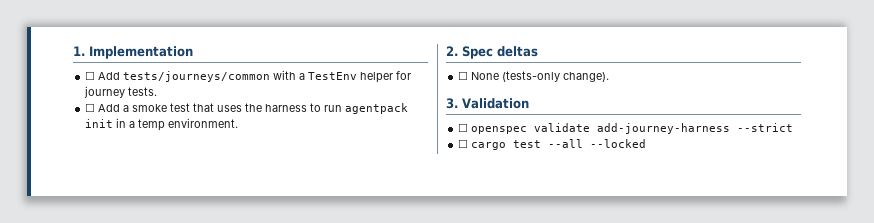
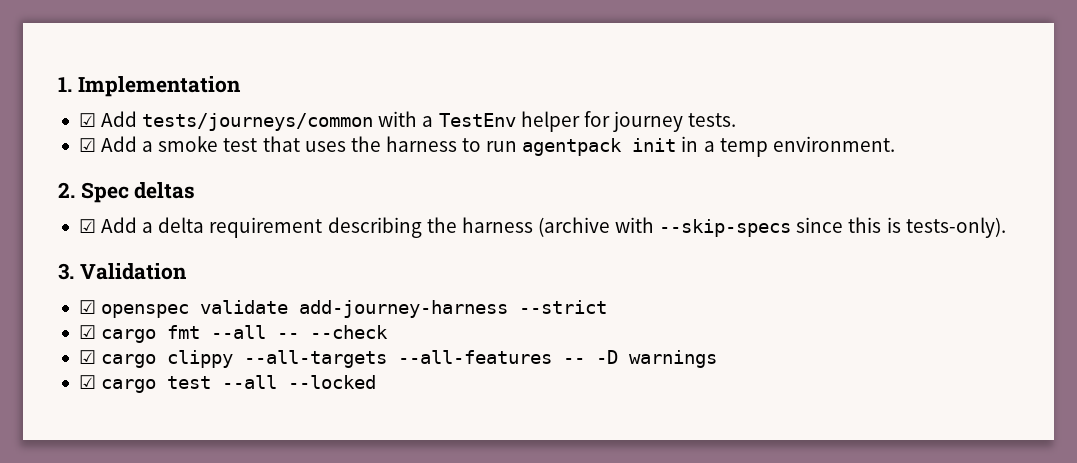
- ☐ Add tests/journeys/common with a TestEnv helper for journey tests.
+ ☑ Add tests/journeys/common with a TestEnv helper for journey tests.
- ☐ Add a smoke test that uses the harness to run agentpack init in a temp environment.
+ ☑ Add a smoke test that uses the harness to run agentpack init in a temp environment.
- ☐ None (tests-only change).
+ ☑ Add a delta requirement describing the harness (archive with --skip-specs since this is tests-only).
- ☐ openspec validate add-journey-harness --strict
+ ☑ openspec validate add-journey-harness --strict
- ☐ cargo test --all --locked
+ ☑ cargo fmt --all -- --check
+ ☑ cargo clippy --all-targets --all-features -- -D warnings
+ ☑ cargo test --all --locked

